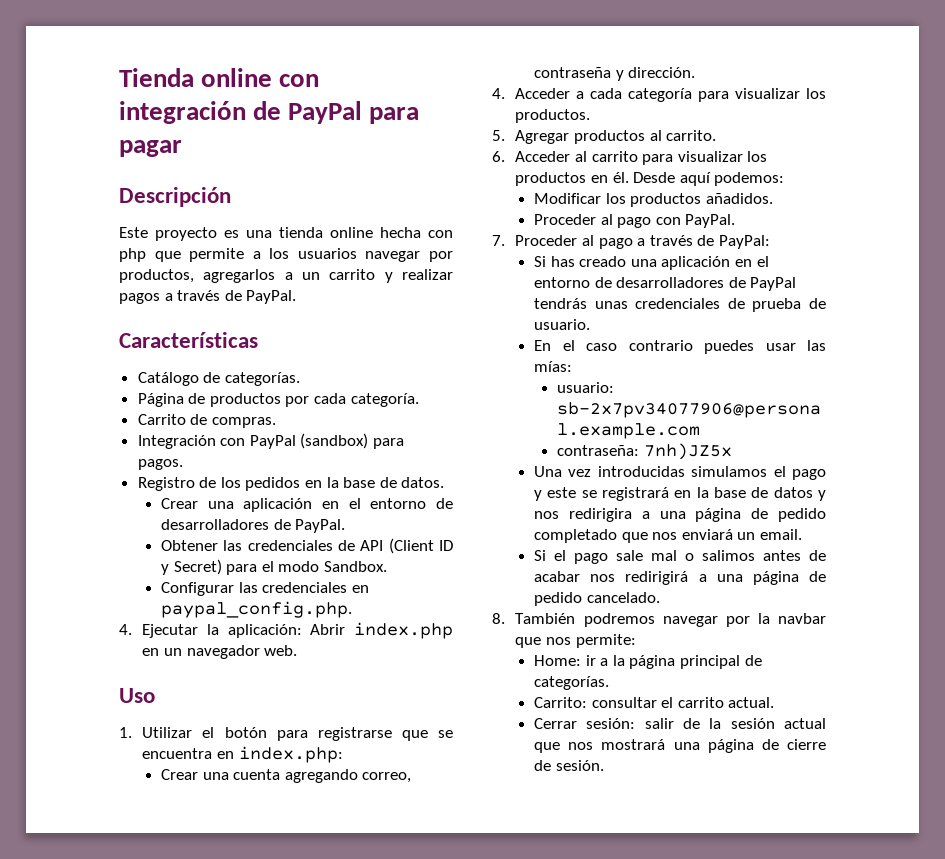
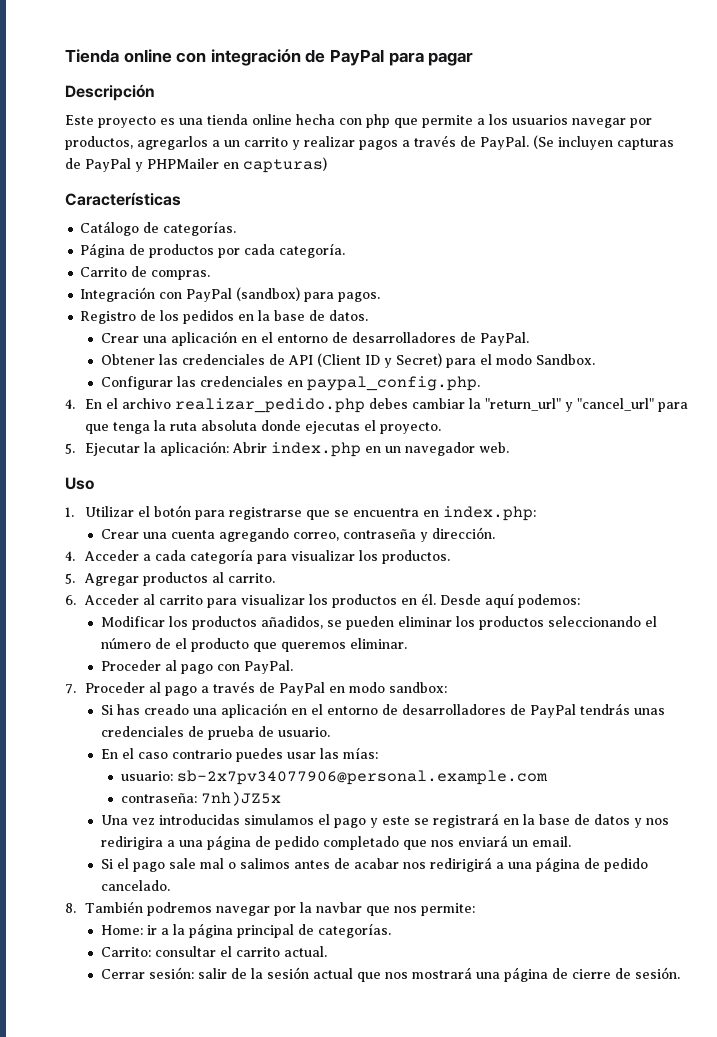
+ (Se incluyen capturas de PayPal y PHPMailer en capturas)
- 4. Ejecutar la aplicación: Abrir index.php en un navegador web.
+ 4. En el archivo realizar_pedido.php debes cambiar la "return_url" y "cancel_url" para que tenga la ruta absoluta donde ejecutas el proyecto.
+ 5. Ejecutar la aplicación: Abrir index.php en un navegador web.
- Modificar los productos añadidos.
+ Modificar los productos añadidos, se pueden eliminar los productos seleccionando el número de el producto que queremos eliminar.
- 7. Proceder al pago a través de PayPal:
+ 7. Proceder al pago a través de PayPal en modo sandbox:

